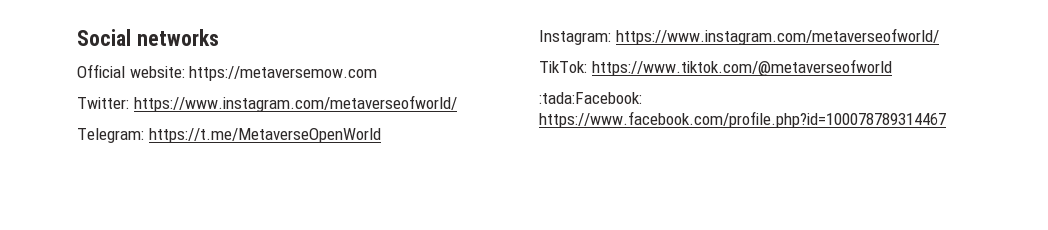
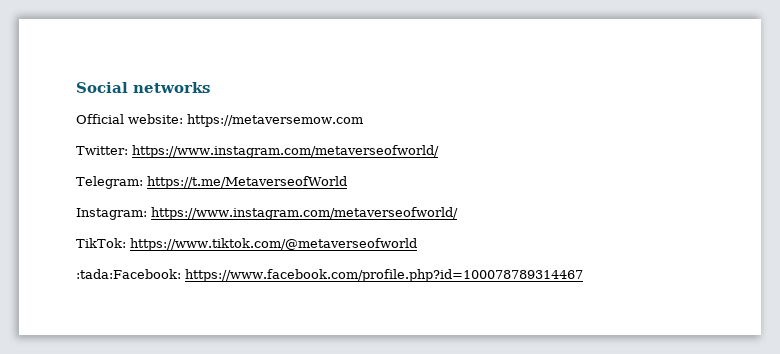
- Telegram: https://t.me/MetaverseOpenWorld
+ Telegram: https://t.me/MetaverseofWorld

